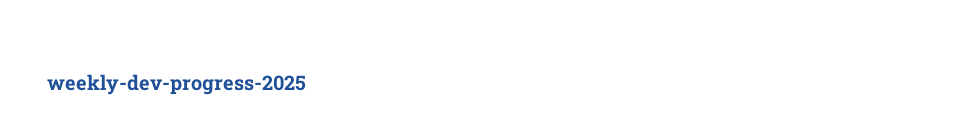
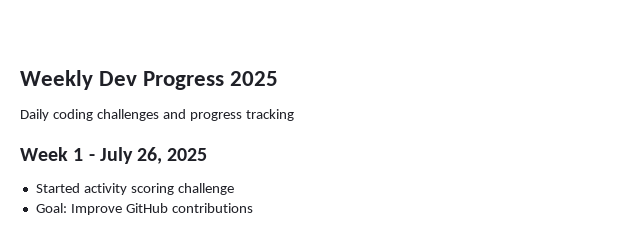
- weekly-dev-progress-2025
+ Weekly Dev Progress 2025
+ Daily coding challenges and progress tracking
+ Week 1 - July 26, 2025
+ Started activity scoring challenge
+ Goal: Improve GitHub contributions

